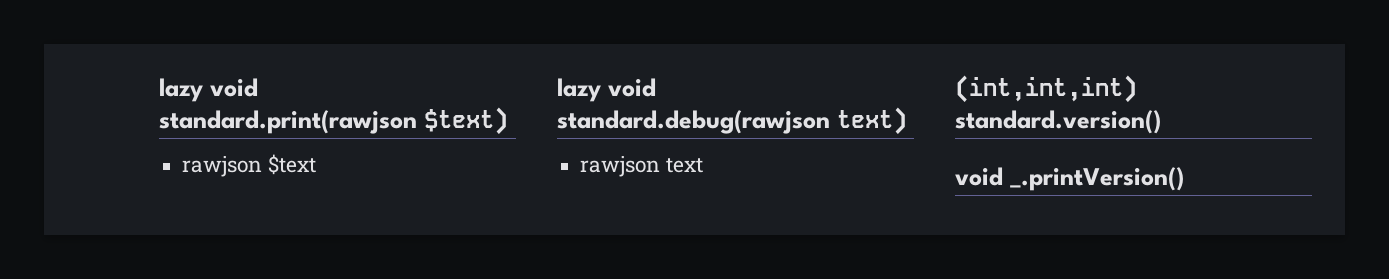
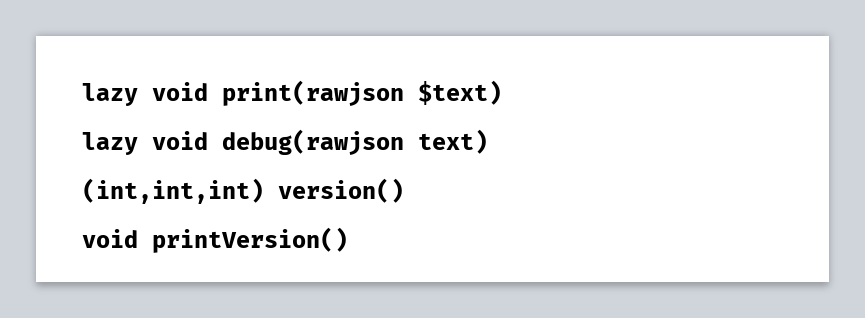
- lazy void standard.print(rawjson $text)
+ lazy void print(rawjson $text)
- rawjson $text
- lazy void standard.debug(rawjson text)
+ lazy void debug(rawjson text)
- rawjson text
- (int,int,int) standard.version()
- void _.printVersion()
+ (int,int,int) version()
+ void printVersion()

